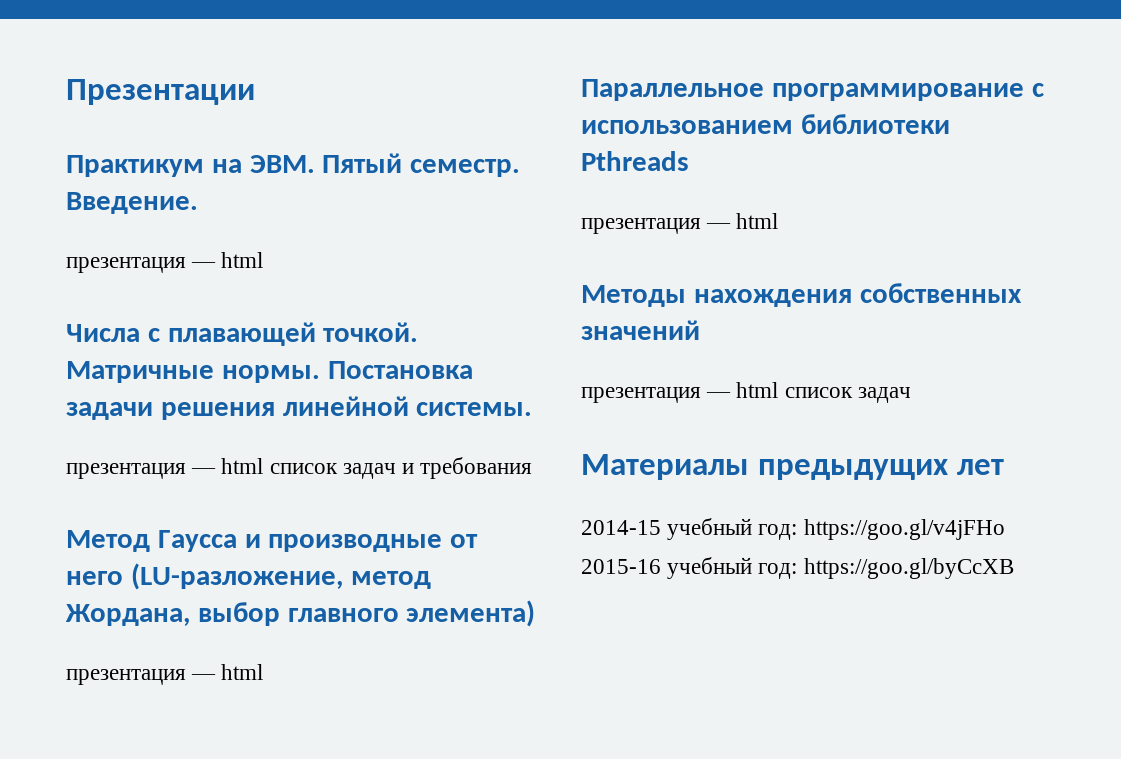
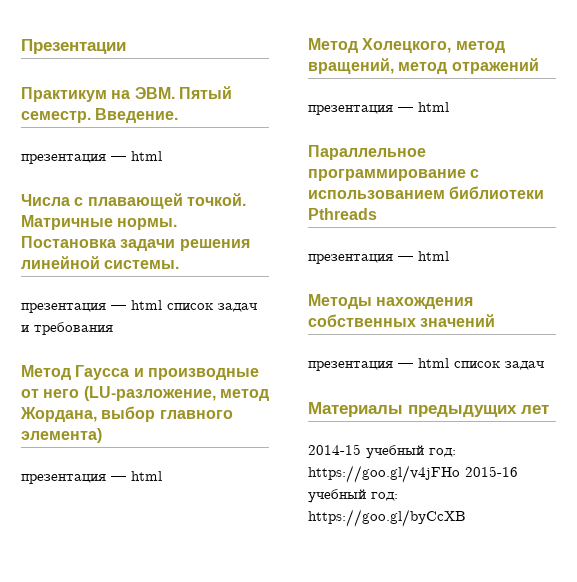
+ Метод Холецкого, метод вращений, метод отражений
+ презентация — html

